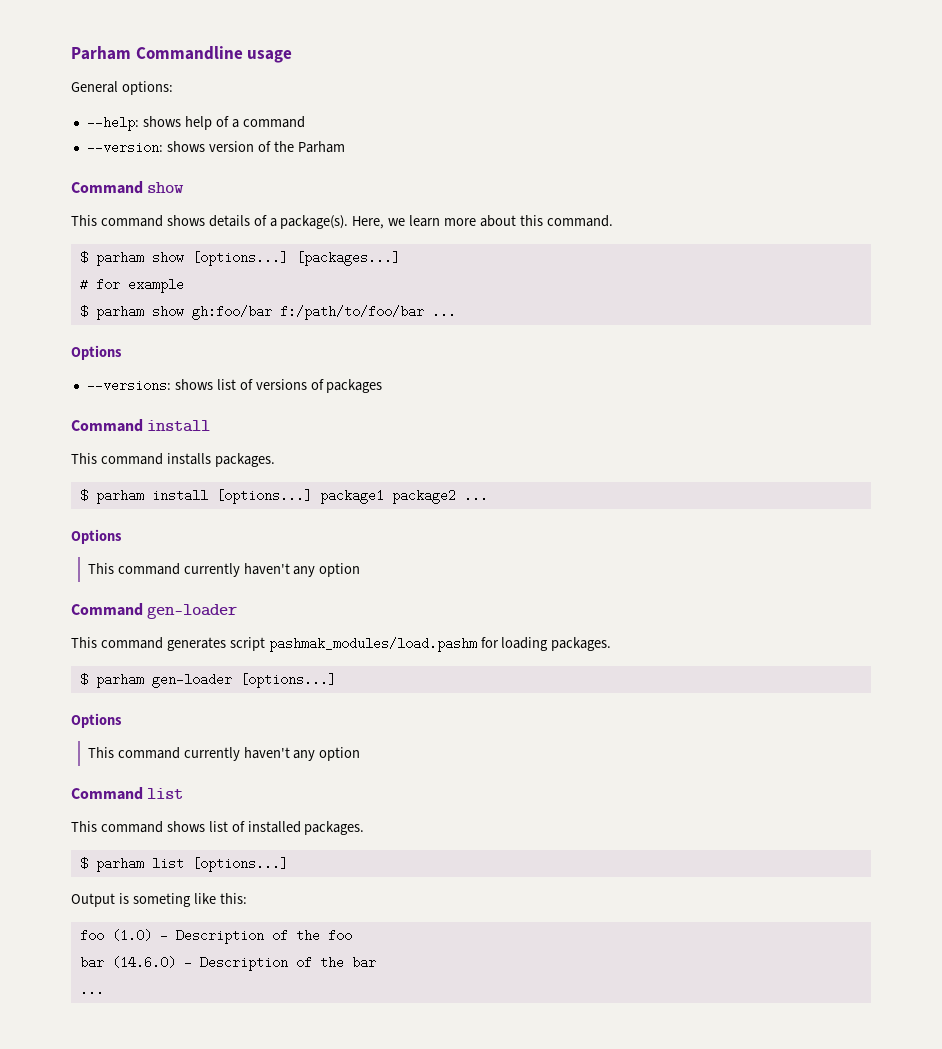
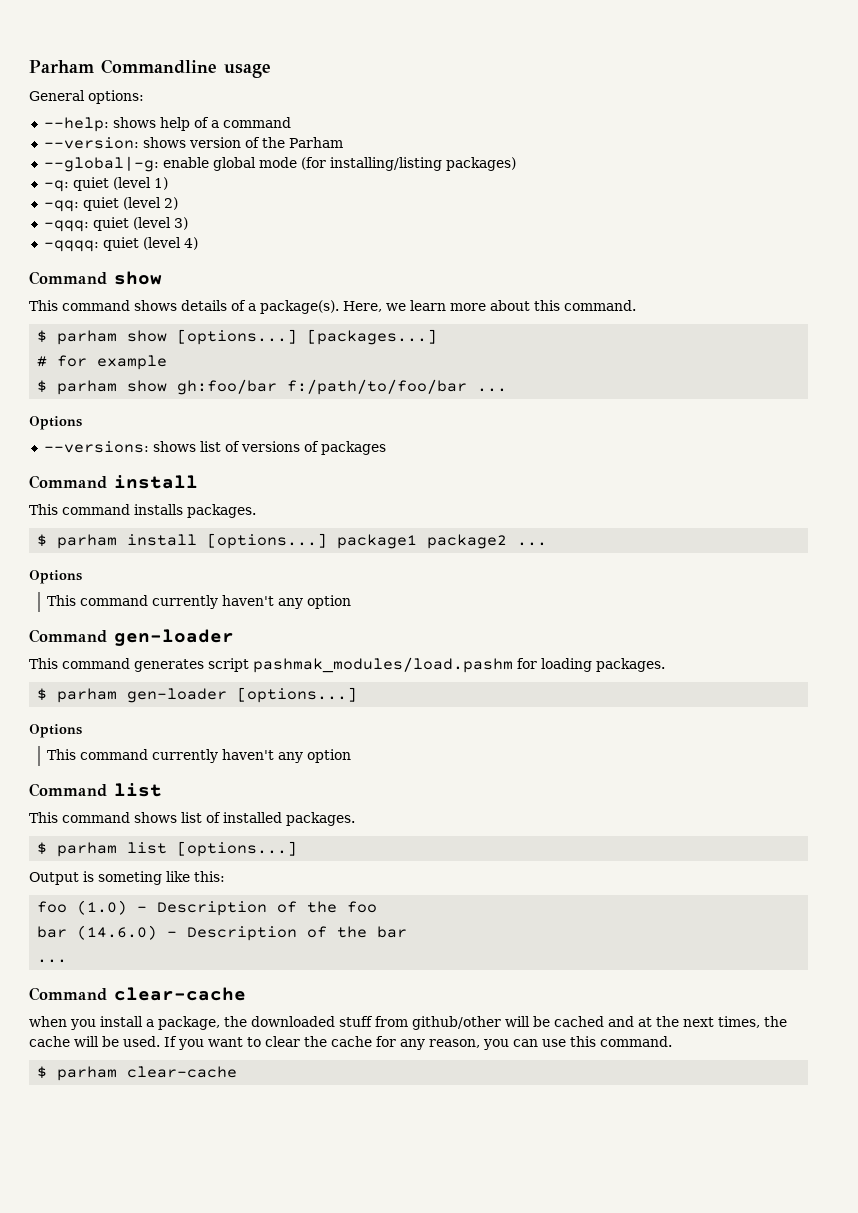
+ --global|-g: enable global mode (for installing/listing packages)
+ -q: quiet (level 1)
+ -qq: quiet (level 2)
+ -qqq: quiet (level 3)
+ -qqqq: quiet (level 4)
+ Command clear-cache
+ when you install a package, the downloaded stuff from github/other will be cached and at the next times, the cache will be used. If you want to clear the cache for any reason, you can use this command.
+ $ parham clear-cache

